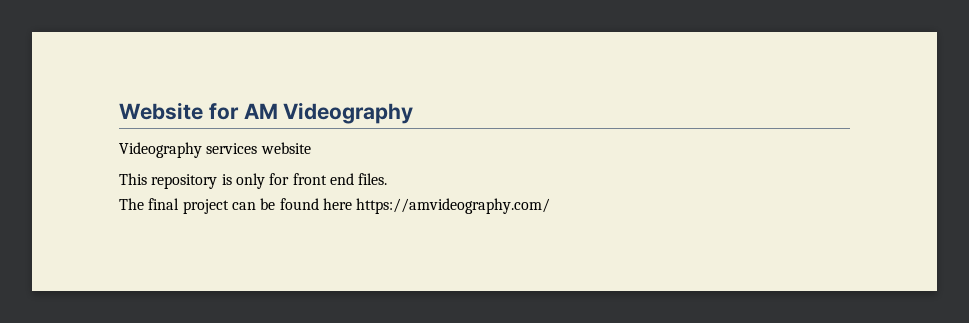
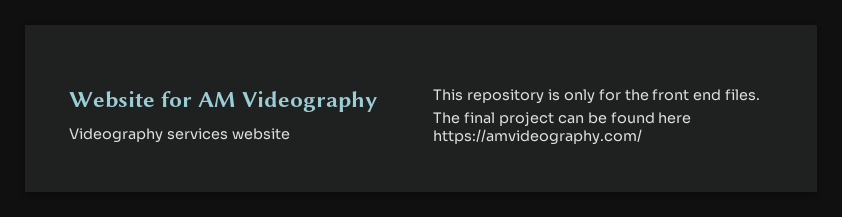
- This repository is only for front end files.
+ This repository is only for the front end files.

